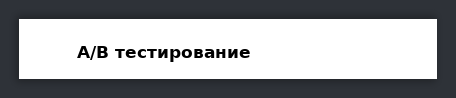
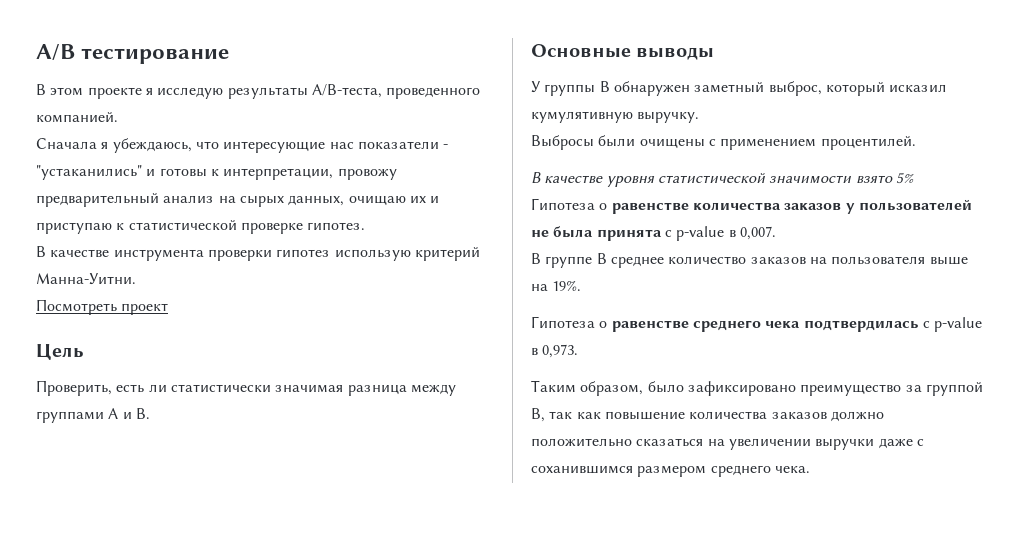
+ В этом проекте я исследую результаты A/B-теста, проведенного компанией.
+ Сначала я убеждаюсь, что интересующие нас показатели - "устаканились" и готовы к интерпретации, провожу предварительный анализ на сырых данных, очищаю их и приступаю к статистической проверке гипотез.
+ В качестве инструмента проверки гипотез использую критерий Манна-Уитни.
+ Посмотреть проект
+ Цель
+ Проверить, есть ли статистически значимая разница между группами A и B.
+ Основные выводы
+ У группы B обнаружен заметный выброс, который исказил кумулятивную выручку.
+ Выбросы были очищены с применением процентилей.
+ В качестве уровня статистической значимости взято 5%
+ Гипотеза о равенстве количества заказов у пользователей не была принята с p-value в 0,007.
+ В группе B среднее количество заказов на пользователя выше на 19%.
+ Гипотеза о равенстве среднего чека подтвердилась с p-value в 0,973.
+ Таким образом, было зафиксировано преимущество за группой B, так как повышение количества заказов должно положительно сказаться на увеличении выручки даже с соханившимся размером среднего чека.

